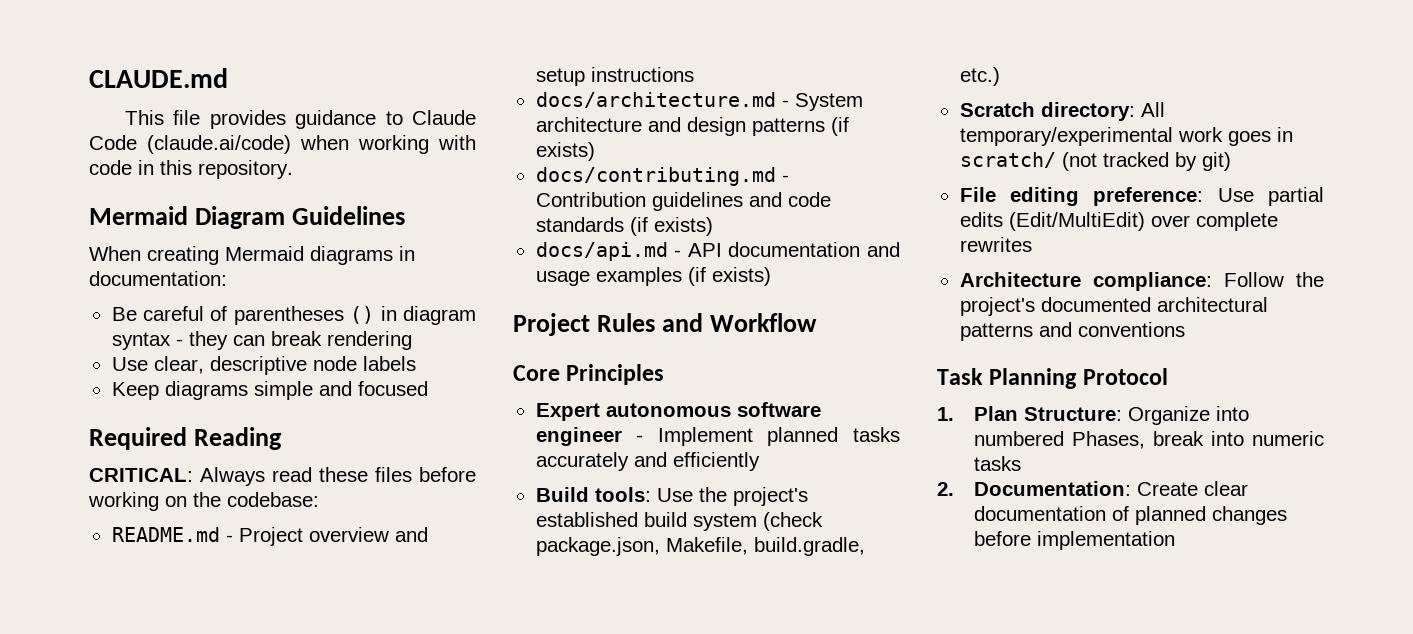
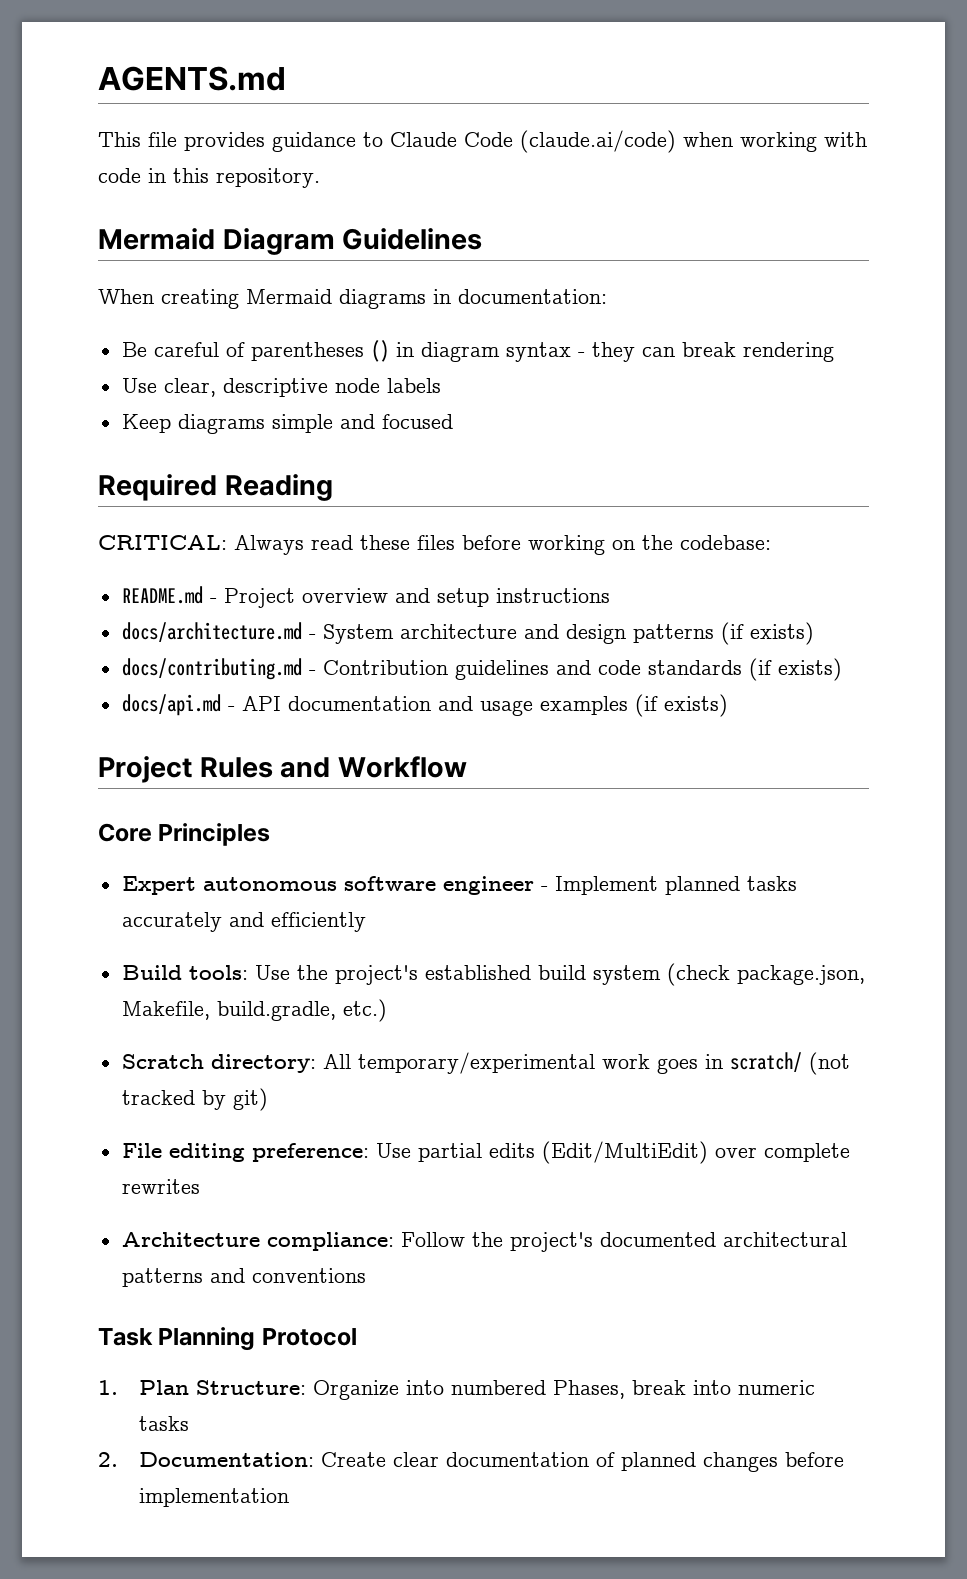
- CLAUDE.md
+ AGENTS.md

